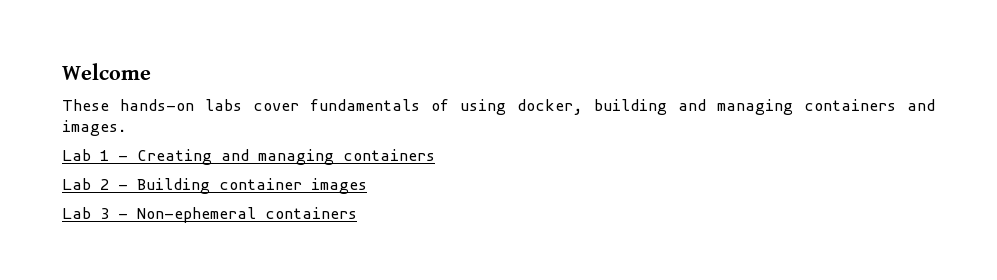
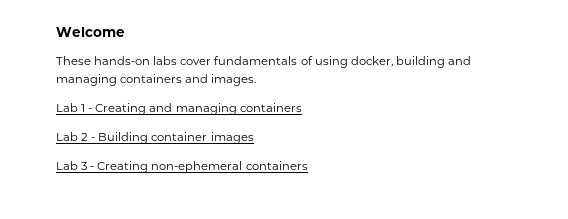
- Lab 3 - Non-ephemeral containers
+ Lab 3 - Creating non-ephemeral containers

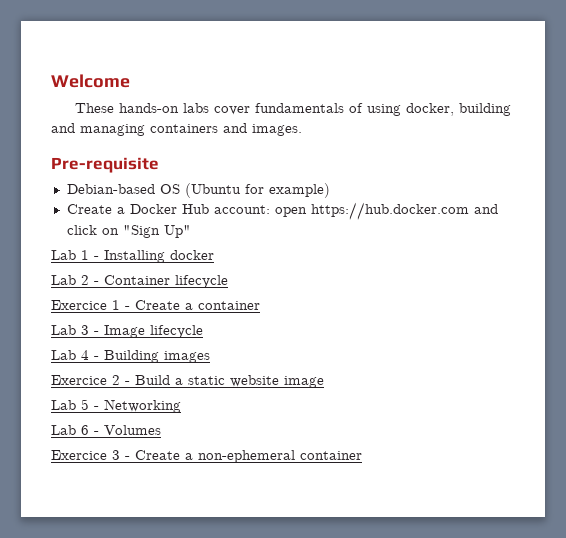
+ Pre-requisite
+ Debian-based OS (Ubuntu for example)
+ Create a Docker Hub account: open https://hub.docker.com and click on "Sign Up"
- Lab 1 - Creating and managing containers
+ Lab 1 - Installing docker
- Lab 2 - Building container images
+ Lab 2 - Container lifecycle
+ Exercice 1 - Create a container
- Lab 3 - Creating non-ephemeral containers
+ Lab 3 - Image lifecycle
+ Lab 4 - Building images
+ Exercice 2 - Build a static website image
+ Lab 5 - Networking
+ Lab 6 - Volumes
+ Exercice 3 - Create a non-ephemeral container

